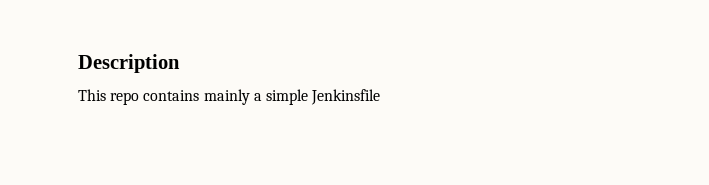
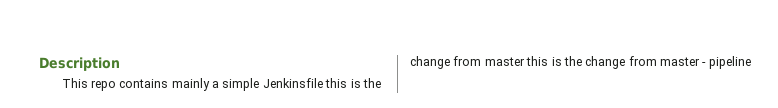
- This repo contains mainly a simple Jenkinsfile
+ This repo contains mainly a simple Jenkinsfile this is the change from master this is the change from master - pipeline

